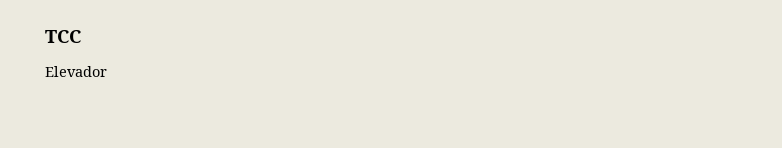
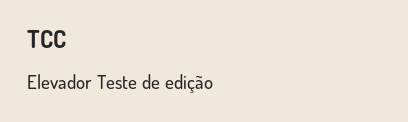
- Elevador
+ Elevador Teste de edição

